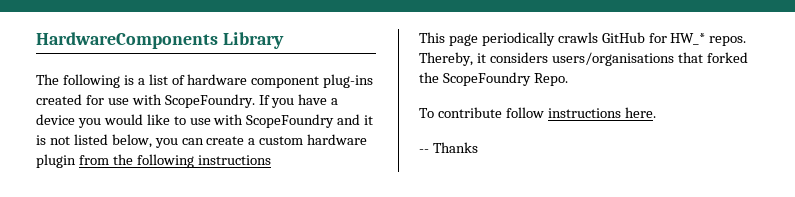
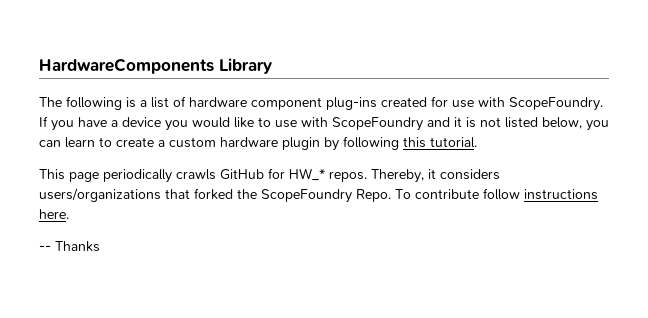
- If you have a device you would like to use with ScopeFoundry and it is not listed below, you can create a custom hardware plugin from the following instructions
+ If you have a device you would like to use with ScopeFoundry and it is not listed below, you can learn to create a custom hardware plugin by following this tutorial.
- Thereby, it considers users/organisations that forked the ScopeFoundry Repo.
- To contribute follow instructions here.
+ Thereby, it considers users/organizations that forked the ScopeFoundry Repo. To contribute follow instructions here.

